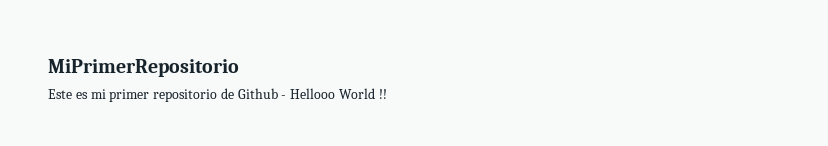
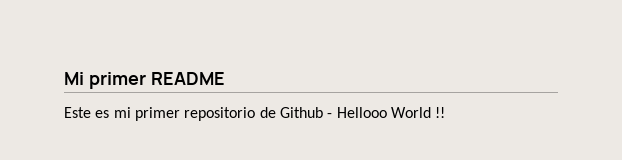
- MiPrimerRepositorio
+ Mi primer README

